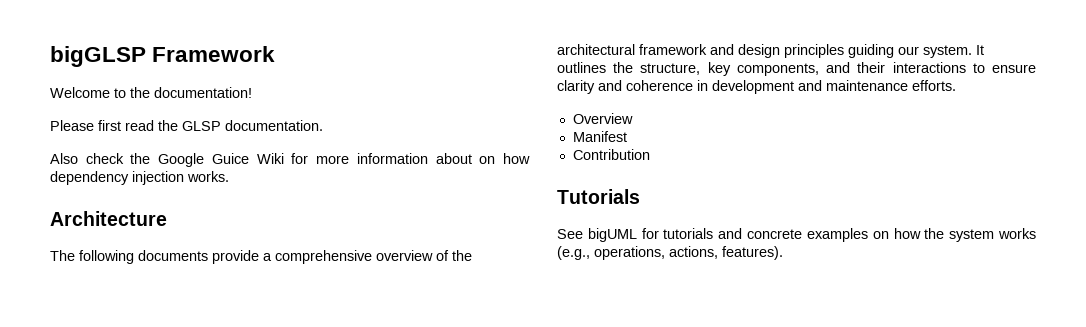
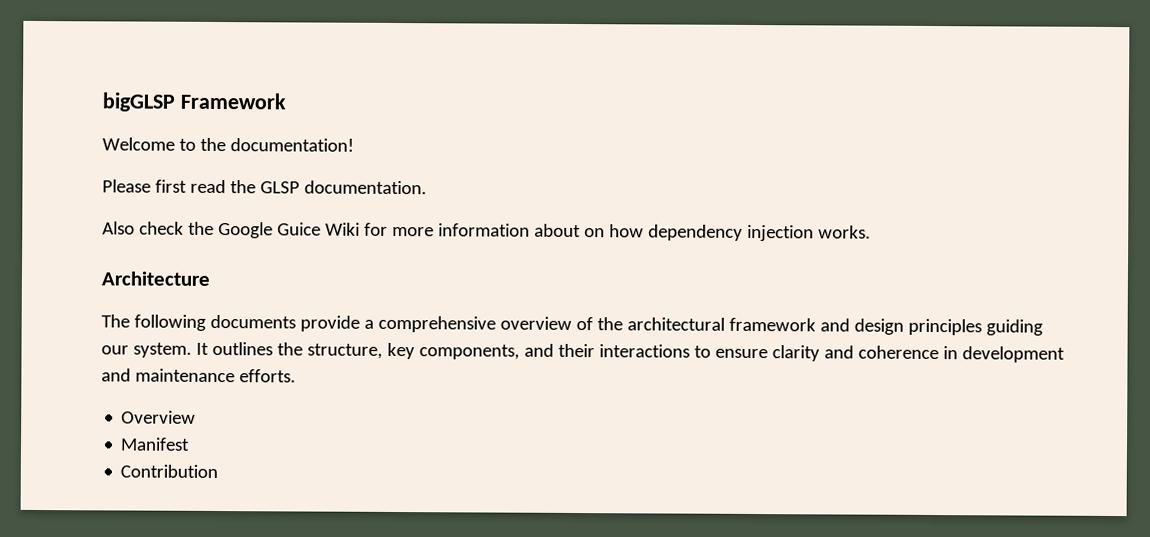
- Tutorials
- See bigUML for tutorials and concrete examples on how the system works (e.g., operations, actions, features).

